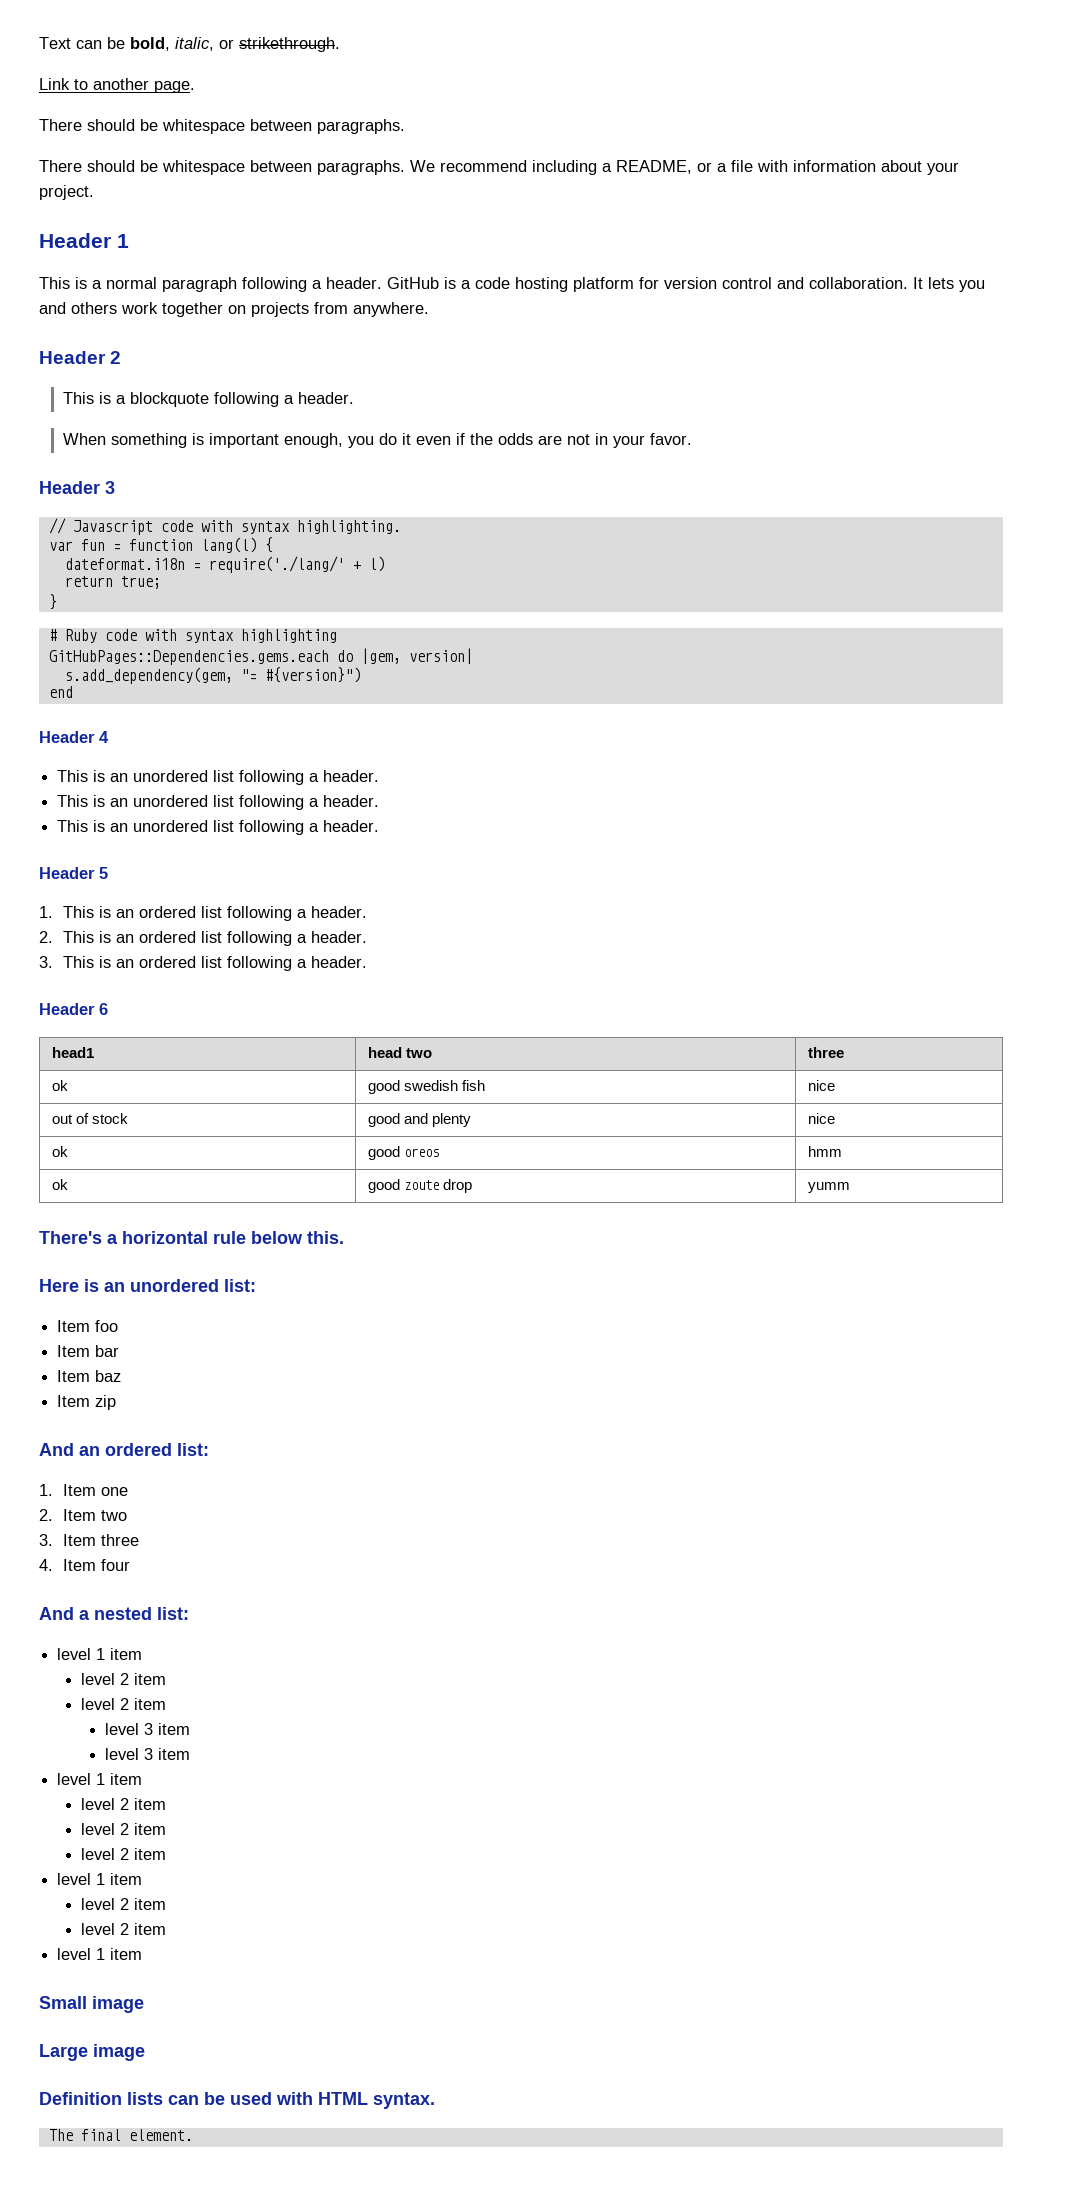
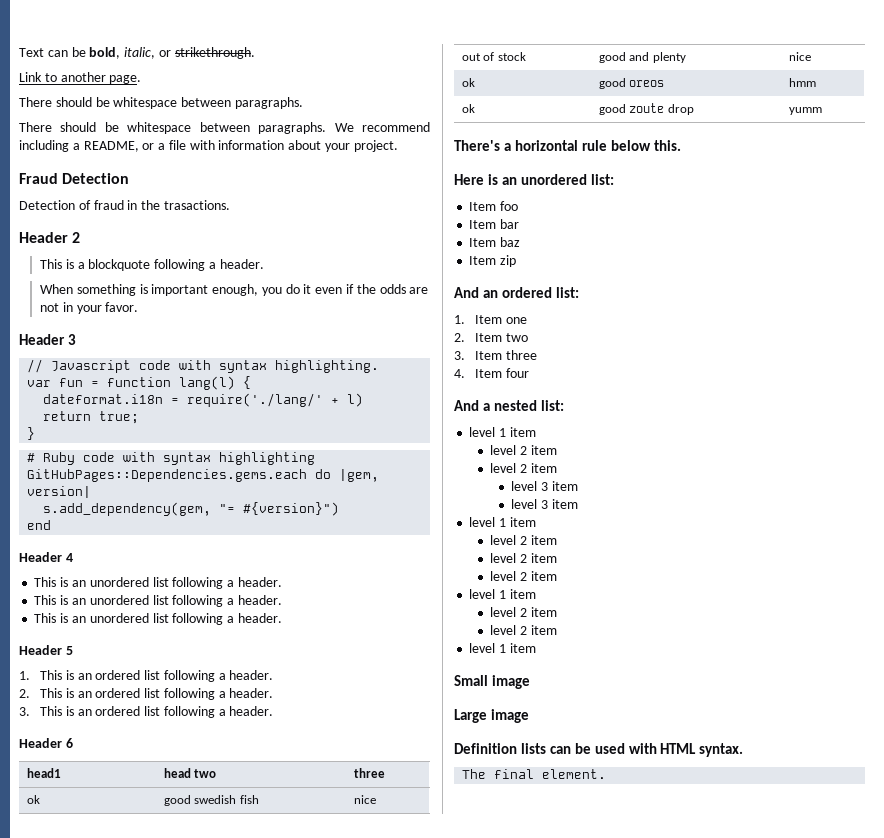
- Header 1
- This is a normal paragraph following a header. GitHub is a code hosting platform for version control and collaboration. It lets you and others work together on projects from anywhere.
+ Fraud Detection
+ Detection of fraud in the trasactions.

